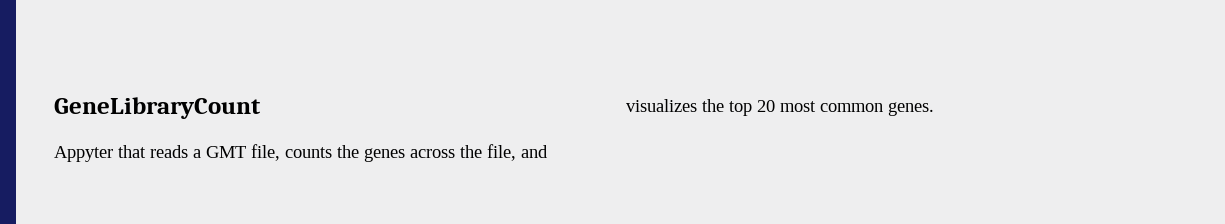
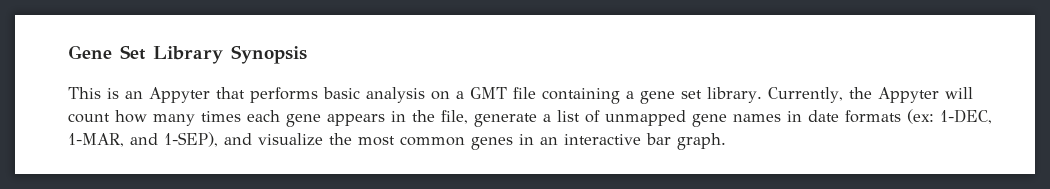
- GeneLibraryCount
- Appyter that reads a GMT file, counts the genes across the file, and visualizes the top 20 most common genes.
+ Gene Set Library Synopsis
+ This is an Appyter that performs basic analysis on a GMT file containing a gene set library. Currently, the Appyter will count how many times each gene appears in the file, generate a list of unmapped gene names in date formats (ex: 1-DEC, 1-MAR, and 1-SEP), and visualize the most common genes in an interactive bar graph.

